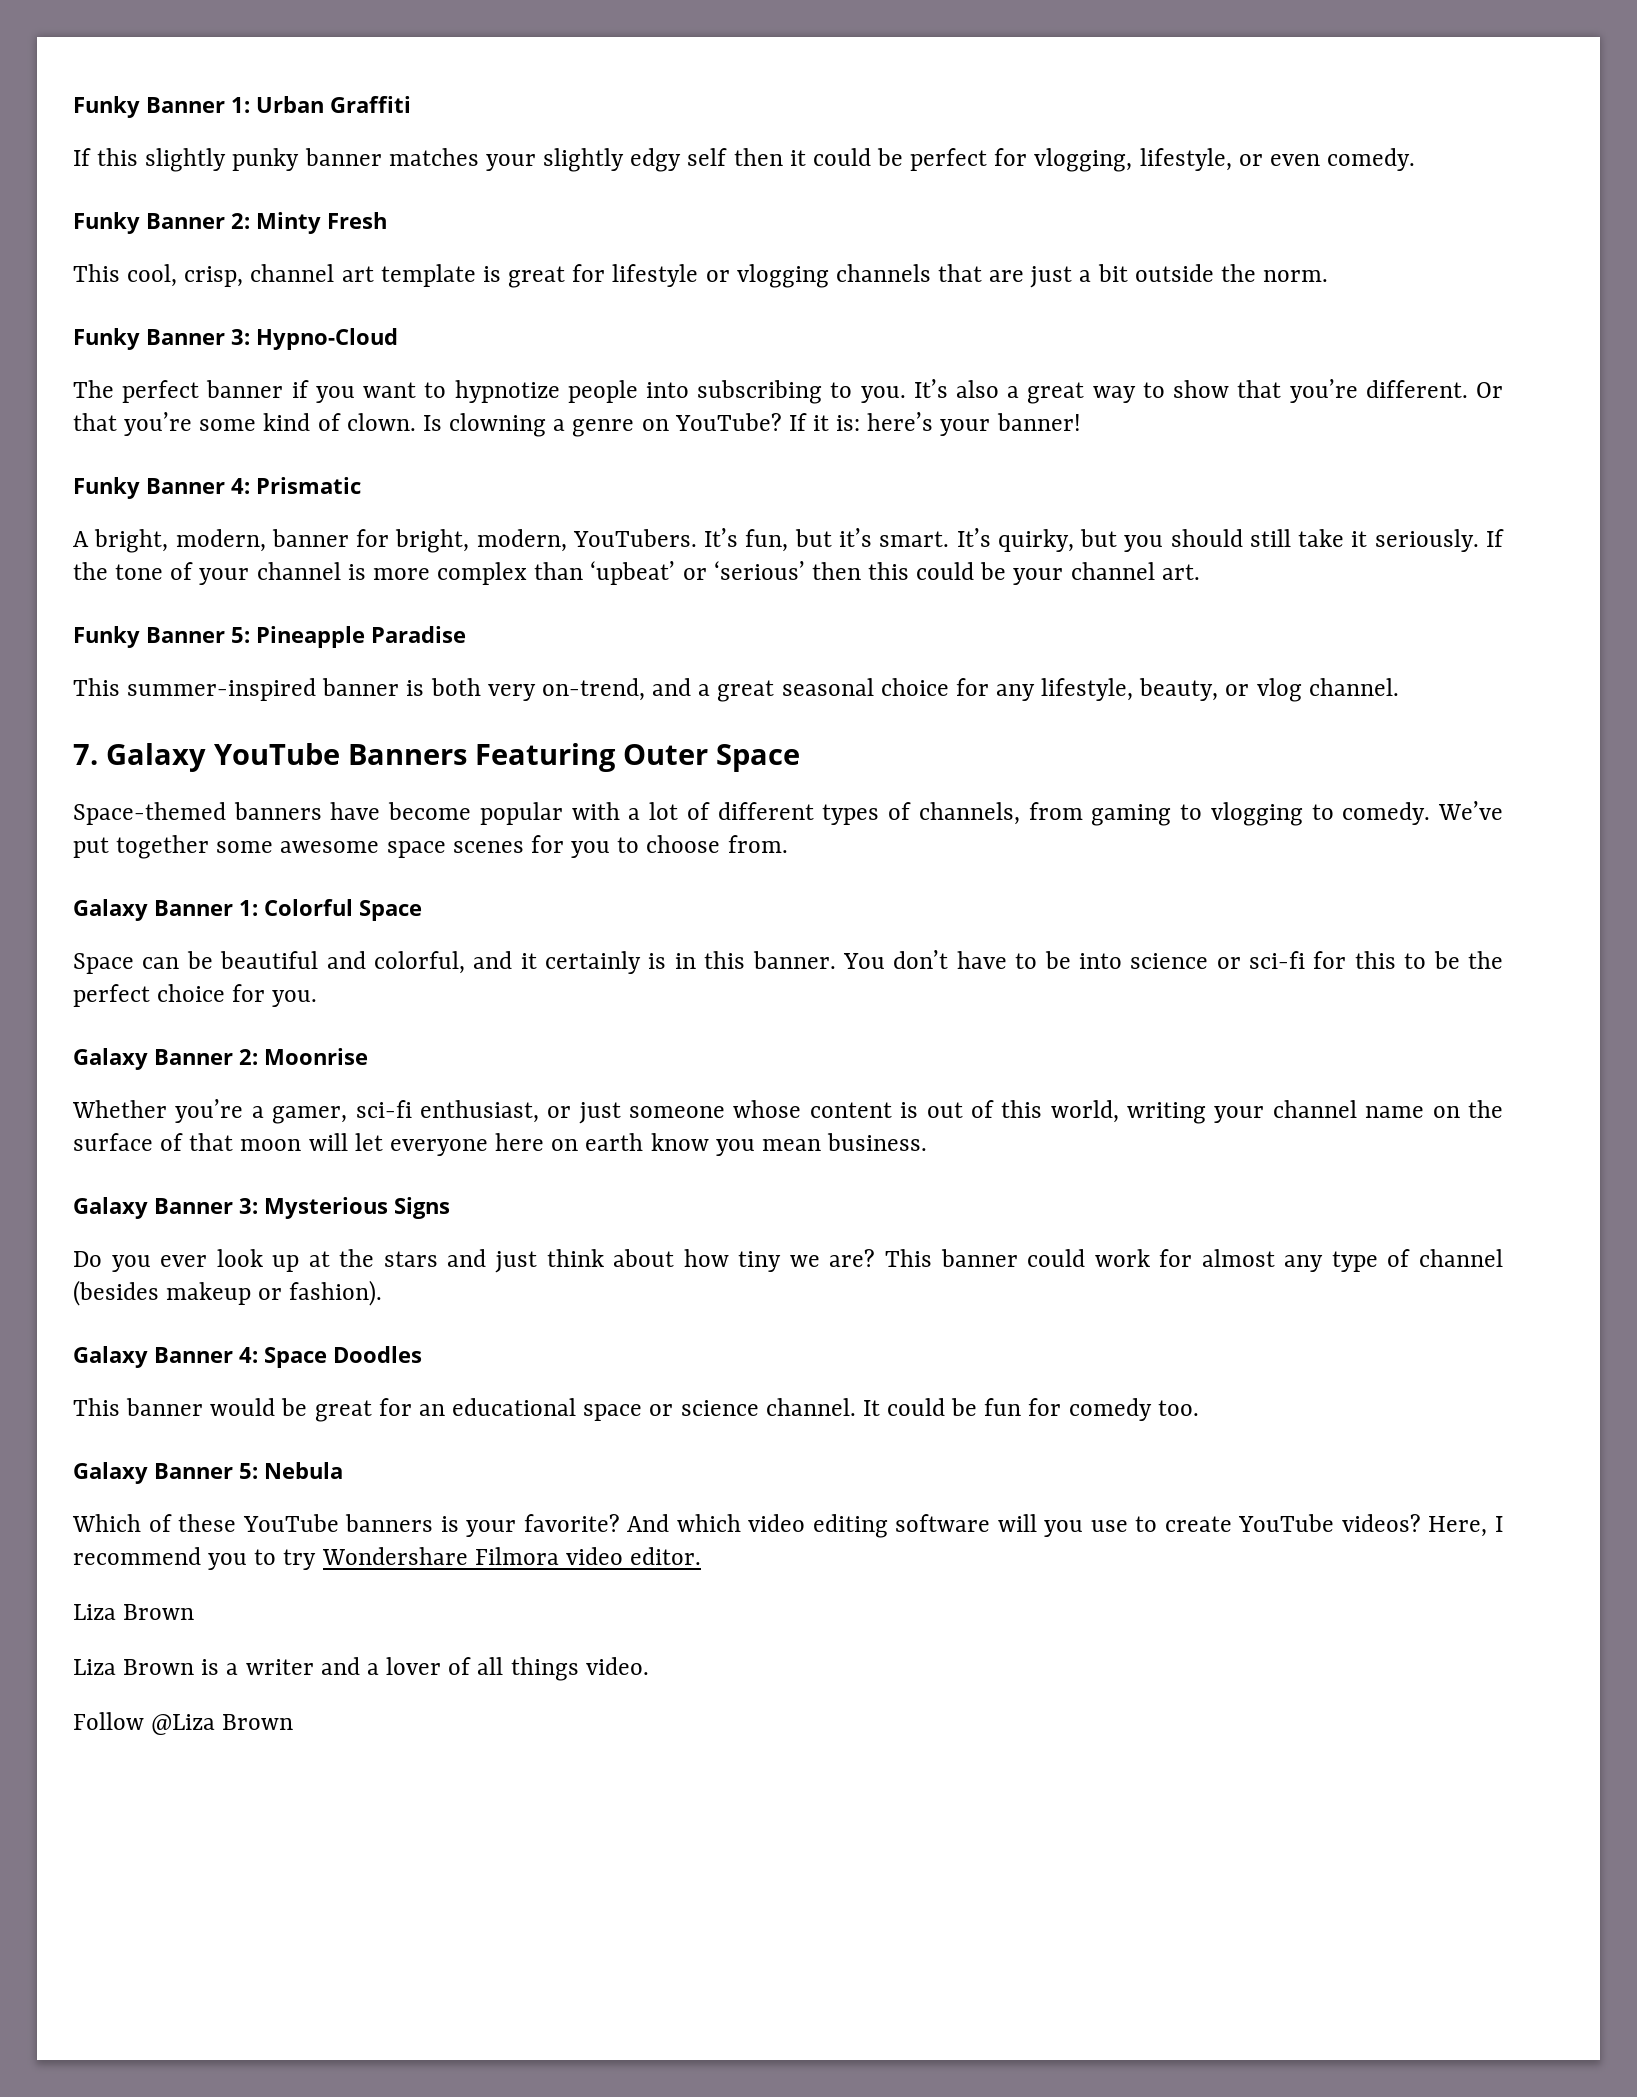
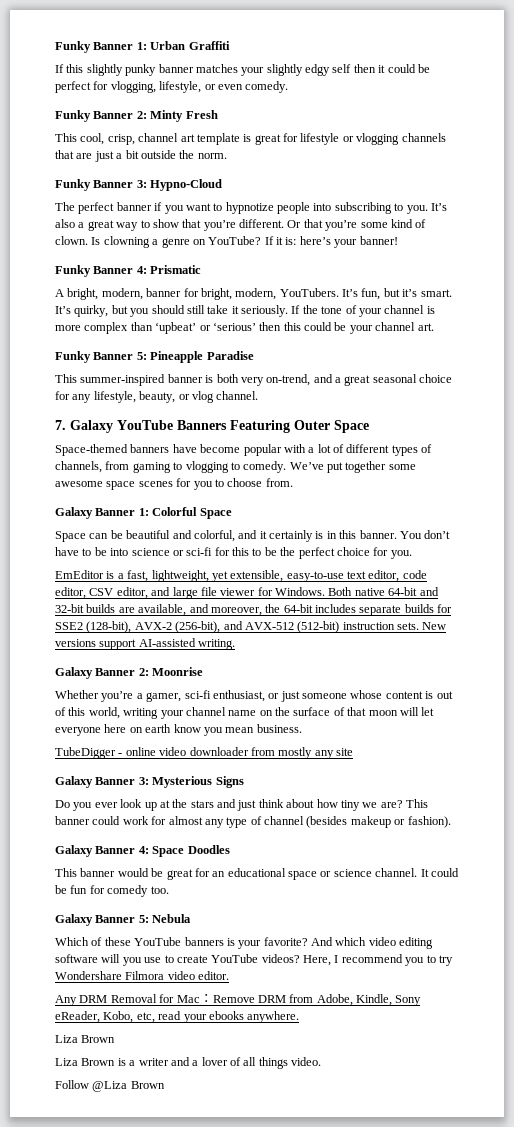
+ EmEditor is a fast, lightweight, yet extensible, easy-to-use text editor, code editor, CSV editor, and large file viewer for Windows. Both native 64-bit and 32-bit builds are available, and moreover, the 64-bit includes separate builds for SSE2 (128-bit), AVX-2 (256-bit), and AVX-512 (512-bit) instruction sets. New versions support AI-assisted writing.
+ TubeDigger - online video downloader from mostly any site
+ Any DRM Removal for Mac：Remove DRM from Adobe, Kindle, Sony eReader, Kobo, etc, read your ebooks anywhere.

